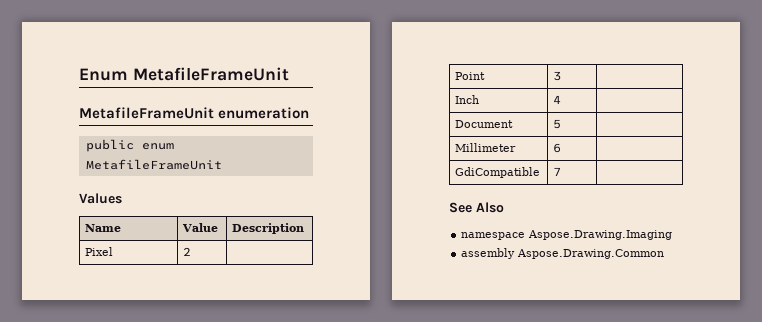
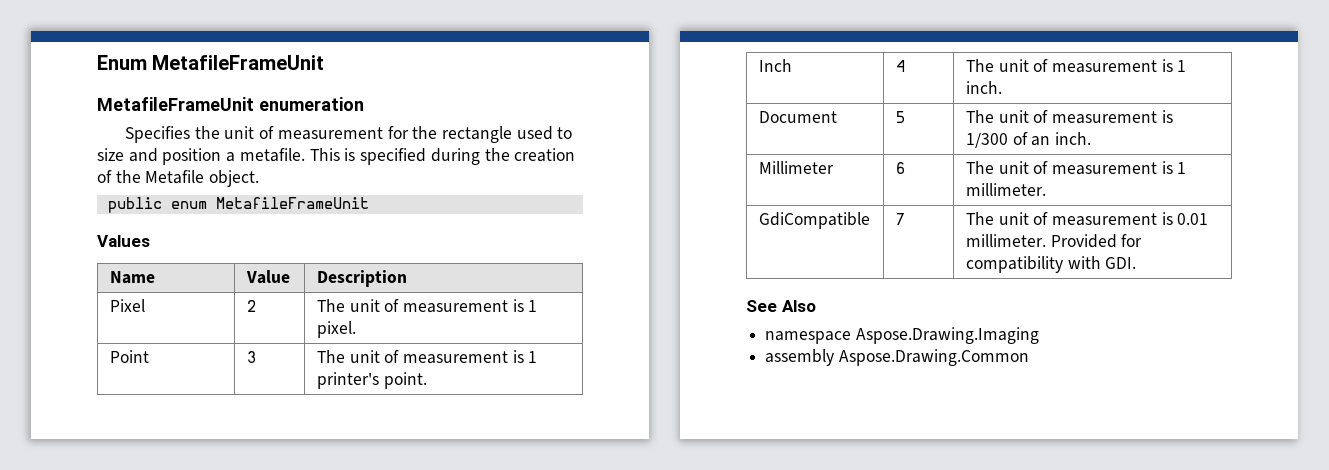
+ Specifies the unit of measurement for the rectangle used to size and position a metafile. This is specified during the creation of the Metafile object.
- Pixel | 2 |
- Point | 3 |
- Inch | 4 |
- Document | 5 |
- Millimeter | 6 |
- GdiCompatible | 7 |
+ Pixel | 2 | The unit of measurement is 1 pixel.
+ Point | 3 | The unit of measurement is 1 printer's point.
+ Inch | 4 | The unit of measurement is 1 inch.
+ Document | 5 | The unit of measurement is 1/300 of an inch.
+ Millimeter | 6 | The unit of measurement is 1 millimeter.
+ GdiCompatible | 7 | The unit of measurement is 0.01 millimeter. Provided for compatibility with GDI.

